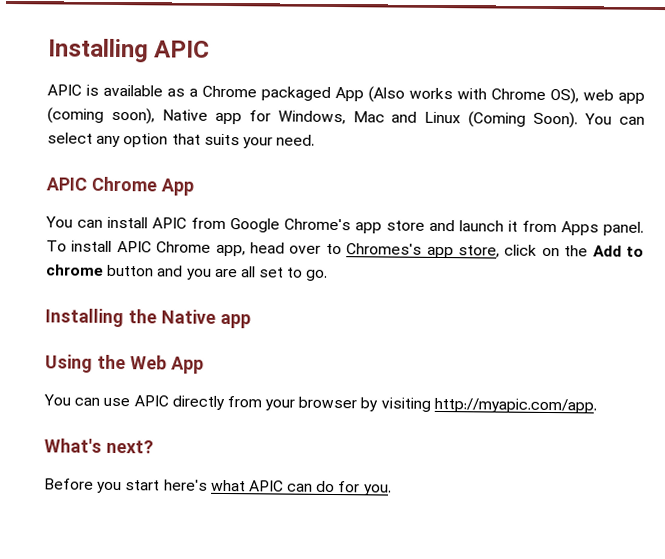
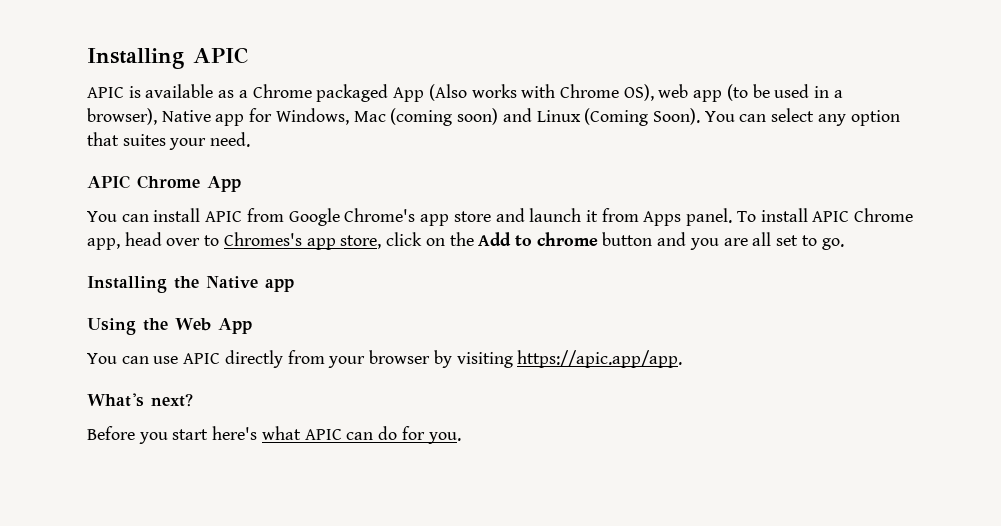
- APIC is available as a Chrome packaged App (Also works with Chrome OS), web app (coming soon), Native app for Windows, Mac and Linux (Coming Soon).
+ APIC is available as a Chrome packaged App (Also works with Chrome OS), web app (to be used in a browser), Native app for Windows, Mac (coming soon) and Linux (Coming Soon).
- You can select any option that suits your need.
+ You can select any option that suites your need.
- You can use APIC directly from your browser by visiting http://myapic.com/app.
+ You can use APIC directly from your browser by visiting https://apic.app/app.

